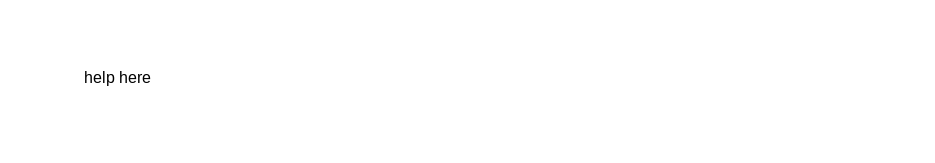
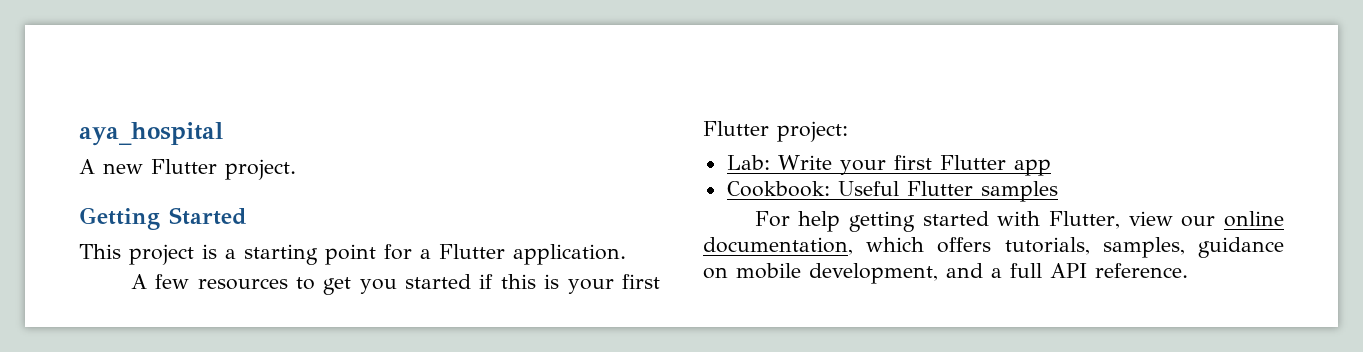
- help here
+ aya_hospital
+ A new Flutter project.
+ Getting Started
+ This project is a starting point for a Flutter application.
+ A few resources to get you started if this is your first Flutter project:
+ Lab: Write your first Flutter app
+ Cookbook: Useful Flutter samples
+ For help getting started with Flutter, view our online documentation, which offers tutorials, samples, guidance on mobile development, and a full API reference.

